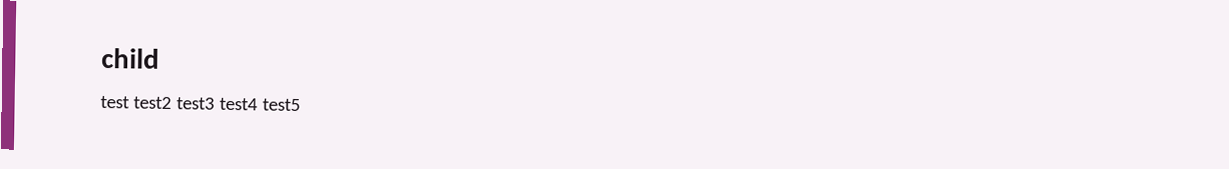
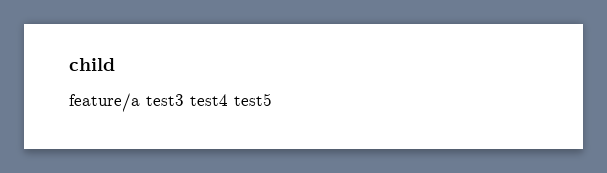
- test test2 test3 test4 test5
+ feature/a test3 test4 test5

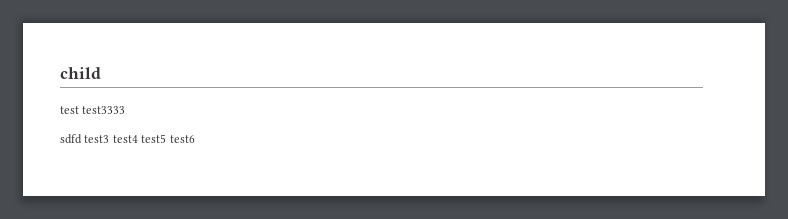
- feature/a test3 test4 test5
+ test test3333
+ sdfd test3 test4 test5 test6

